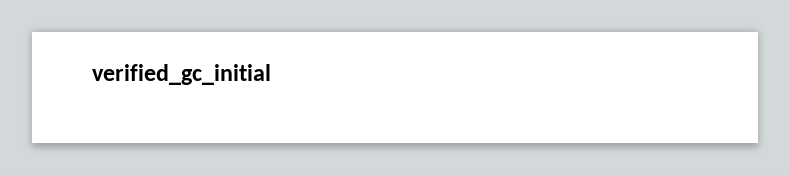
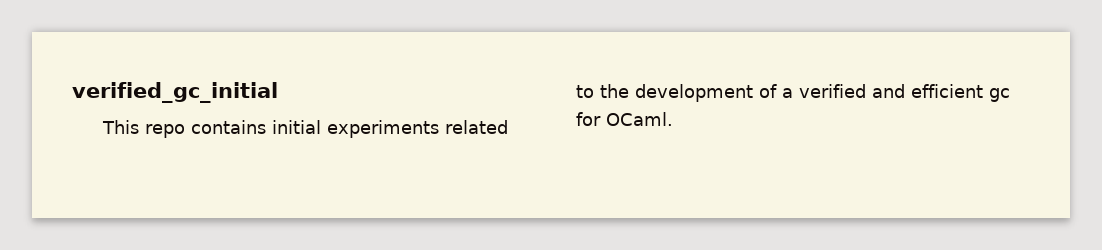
+ This repo contains initial experiments related to the development of a verified and efficient gc for OCaml.

